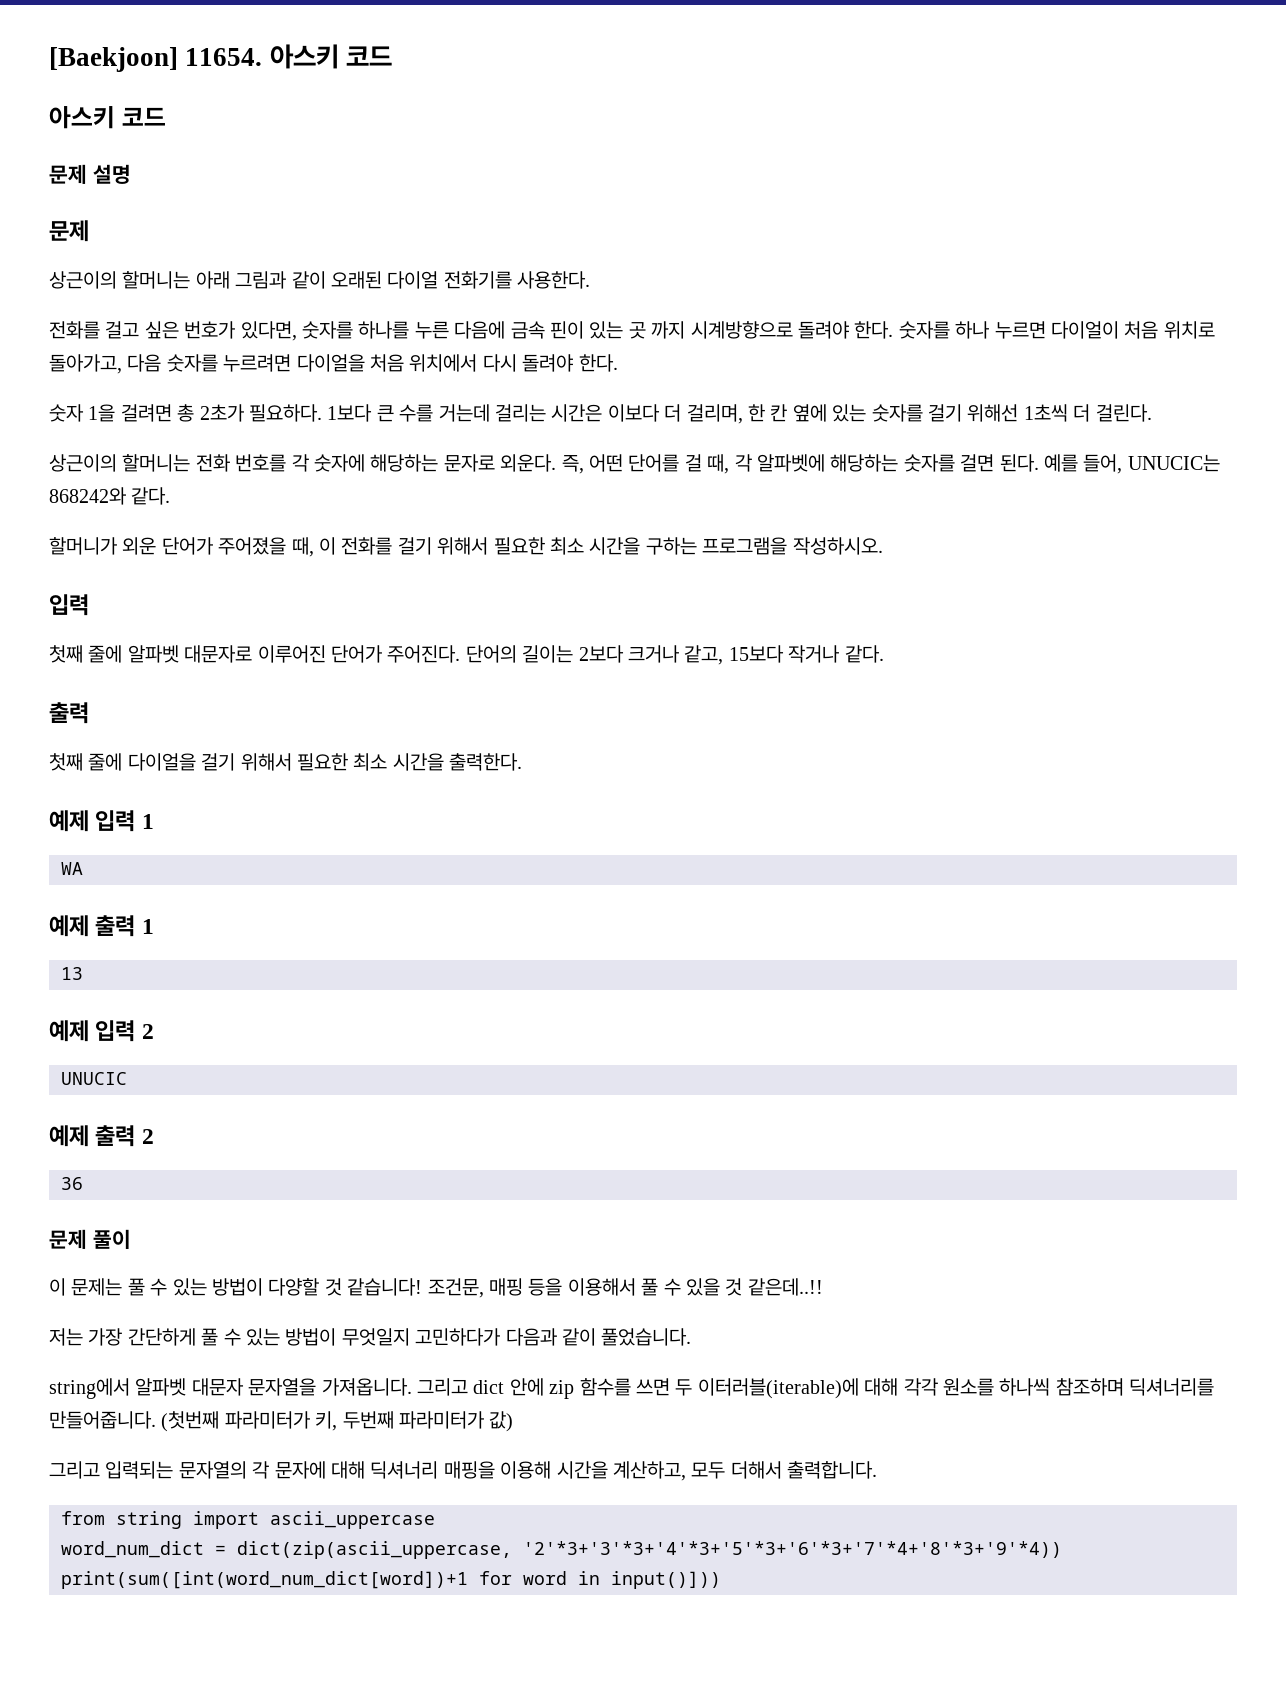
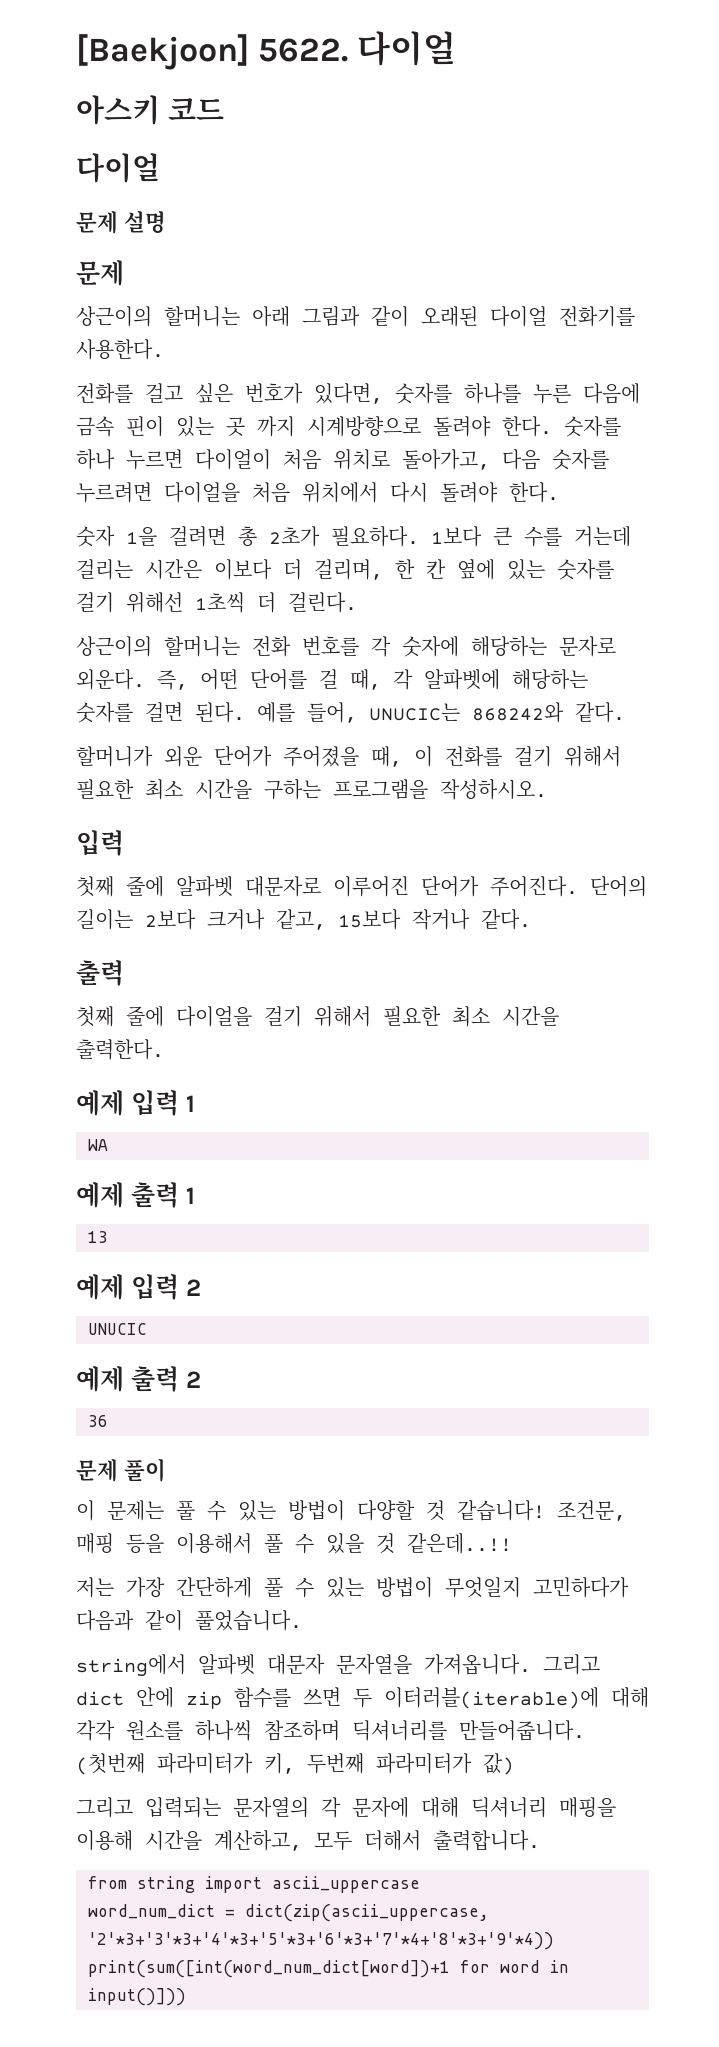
- [Baekjoon] 11654. 아스키 코드
+ [Baekjoon] 5622. 다이얼
  아스키 코드
+ 다이얼

